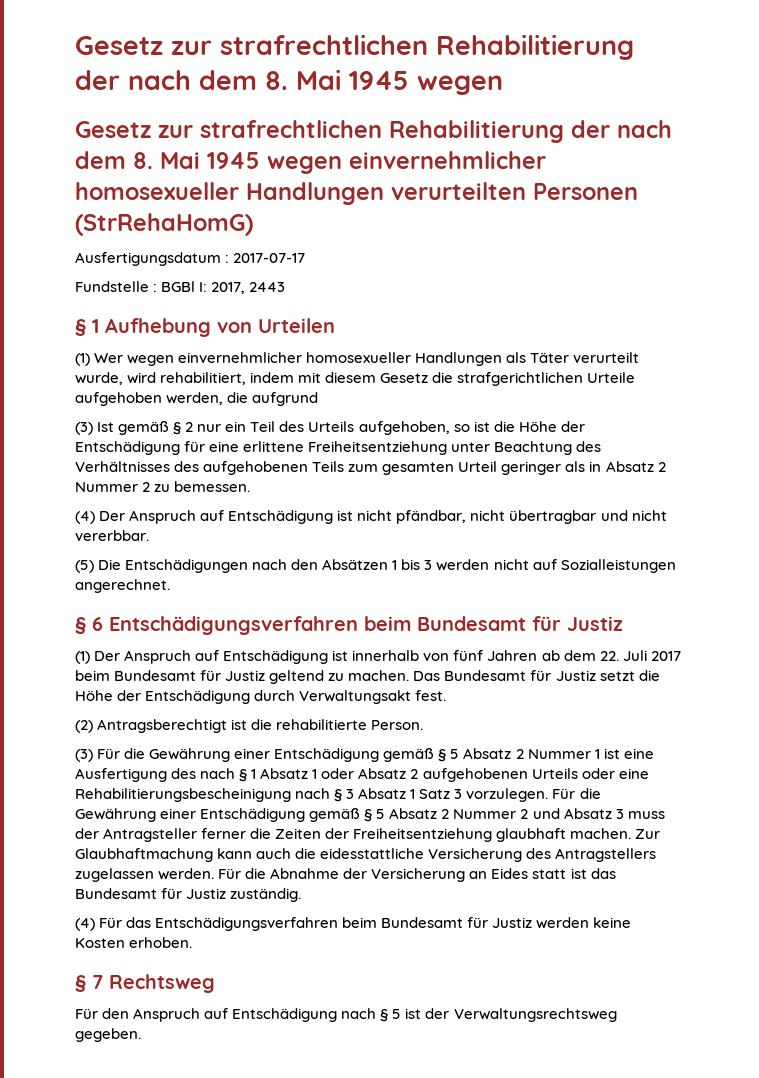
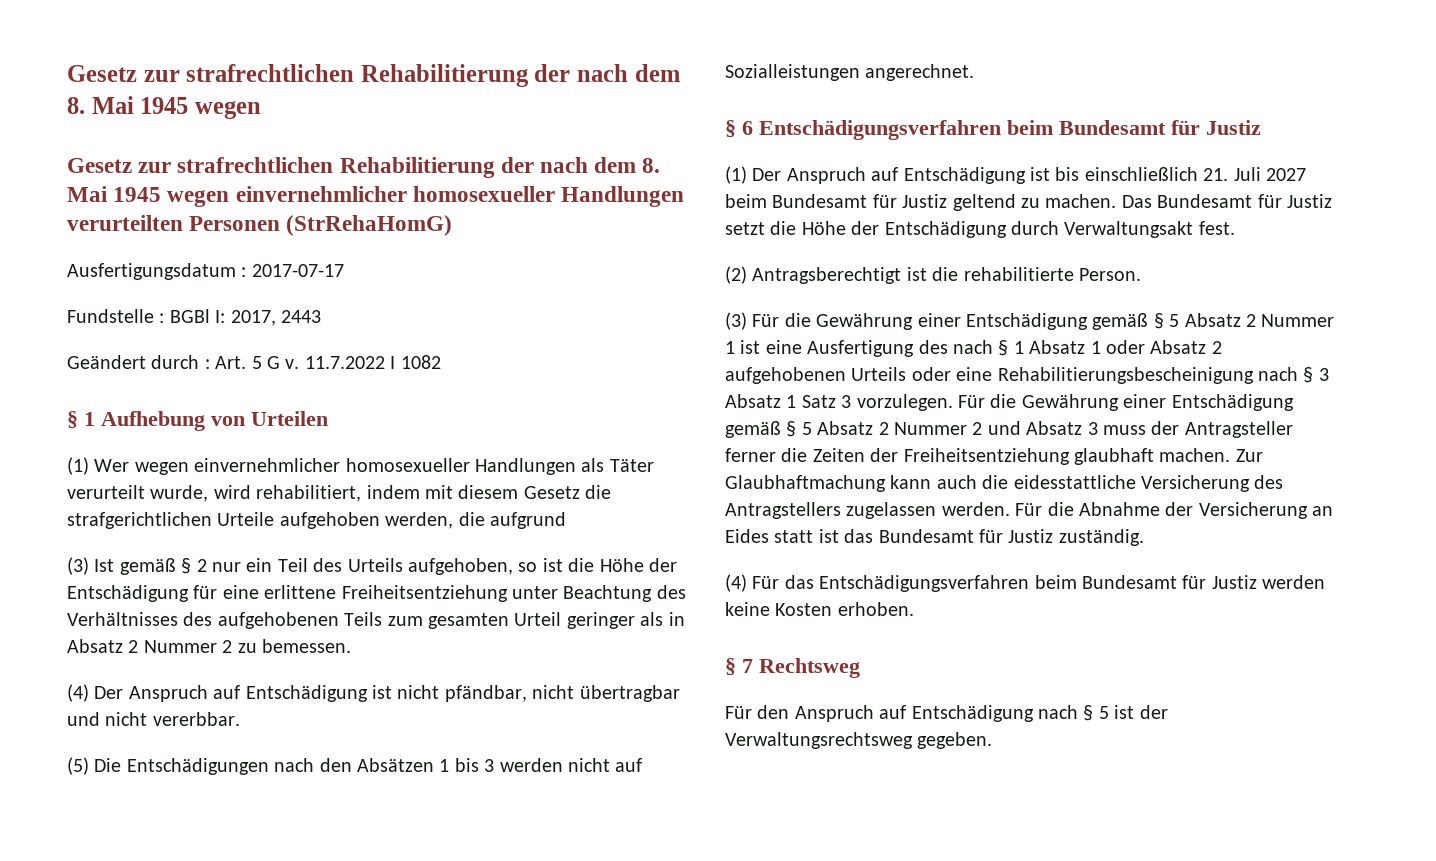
+ Geändert durch : Art. 5 G v. 11.7.2022 I 1082
- (1) Der Anspruch auf Entschädigung ist innerhalb von fünf Jahren ab dem 22. Juli 2017 beim Bundesamt für Justiz geltend zu machen.
+ (1) Der Anspruch auf Entschädigung ist bis einschließlich 21. Juli 2027 beim Bundesamt für Justiz geltend zu machen.

